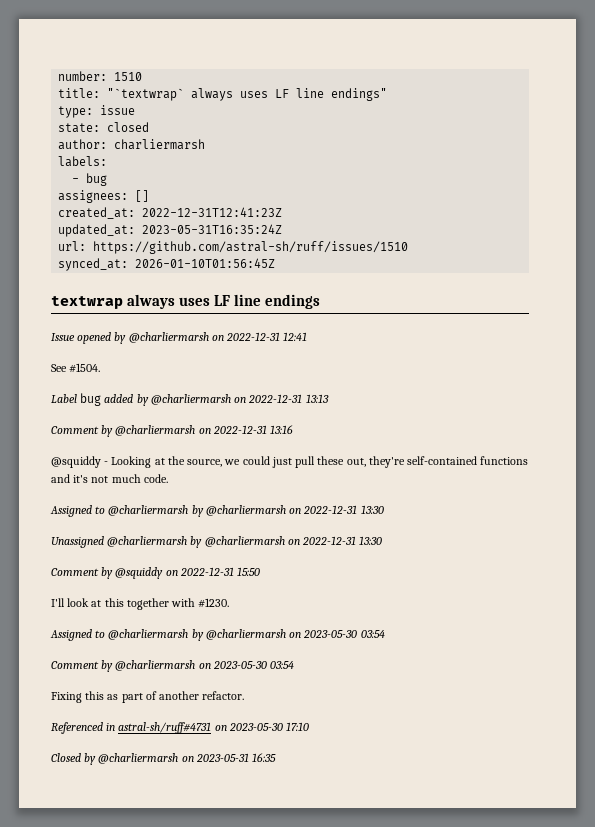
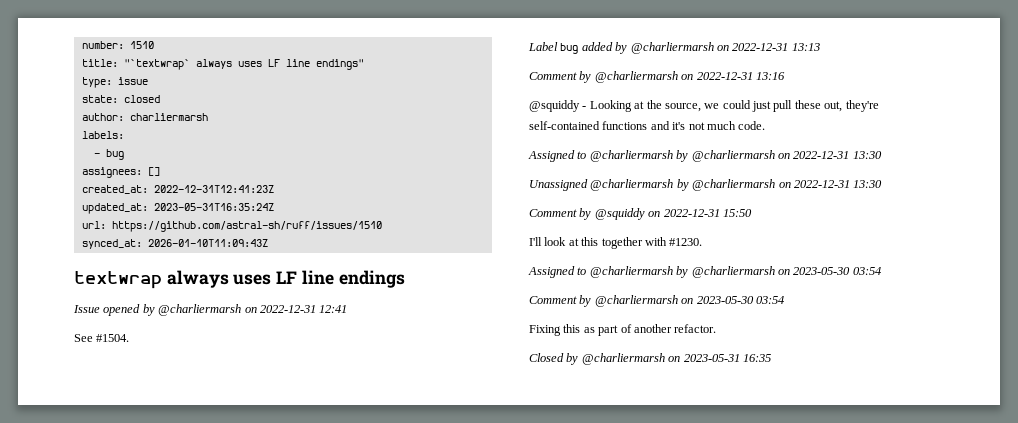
- synced_at: 2026-01-10T01:56:45Z
+ synced_at: 2026-01-10T11:09:43Z
- Referenced in astral-sh/ruff#4731 on 2023-05-30 17:10

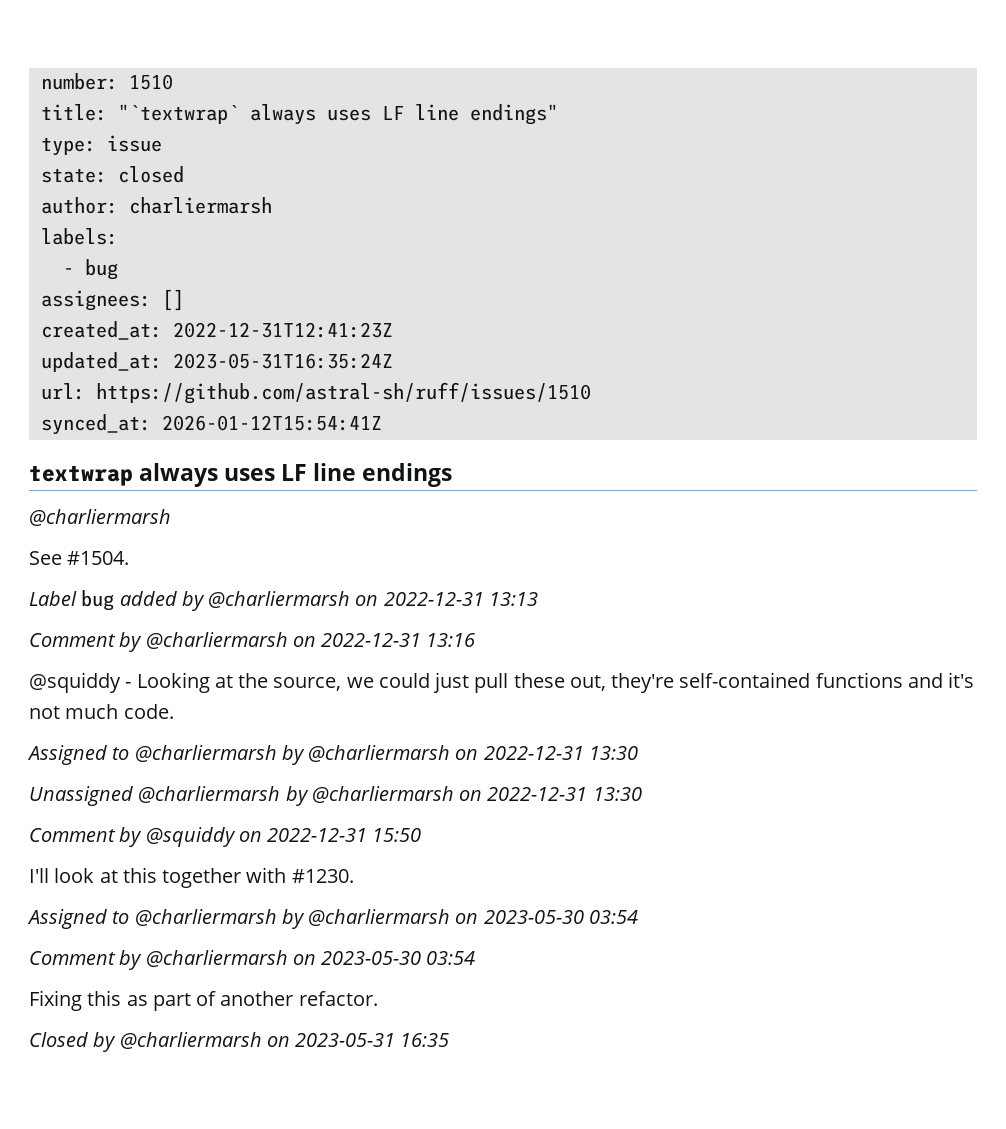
- synced_at: 2026-01-10T11:09:43Z
+ synced_at: 2026-01-12T15:54:41Z
  textwrap always uses LF line endings
- Issue opened by @charliermarsh on 2022-12-31 12:41
+ @charliermarsh

